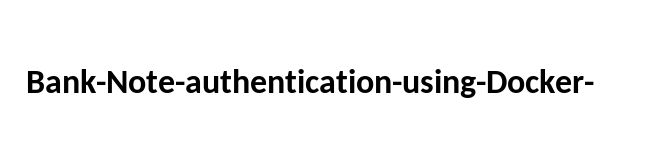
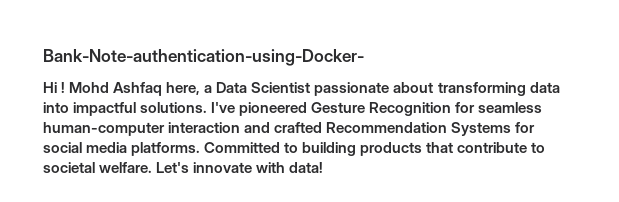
+ Hi ! Mohd Ashfaq here, a Data Scientist passionate about transforming data into impactful solutions. I've pioneered Gesture Recognition for seamless human-computer interaction and crafted Recommendation Systems for social media platforms. Committed to building products that contribute to societal welfare. Let's innovate with data!

